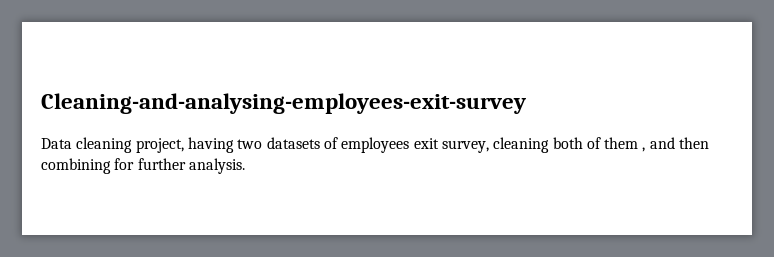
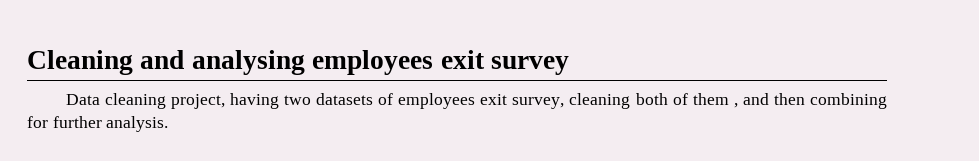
- Cleaning-and-analysing-employees-exit-survey
+ Cleaning and analysing employees exit survey

